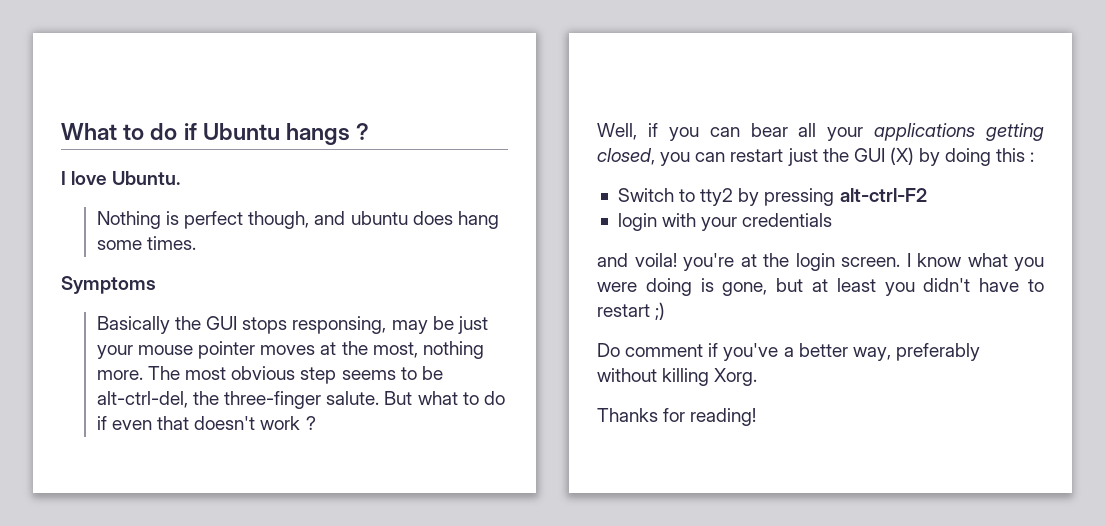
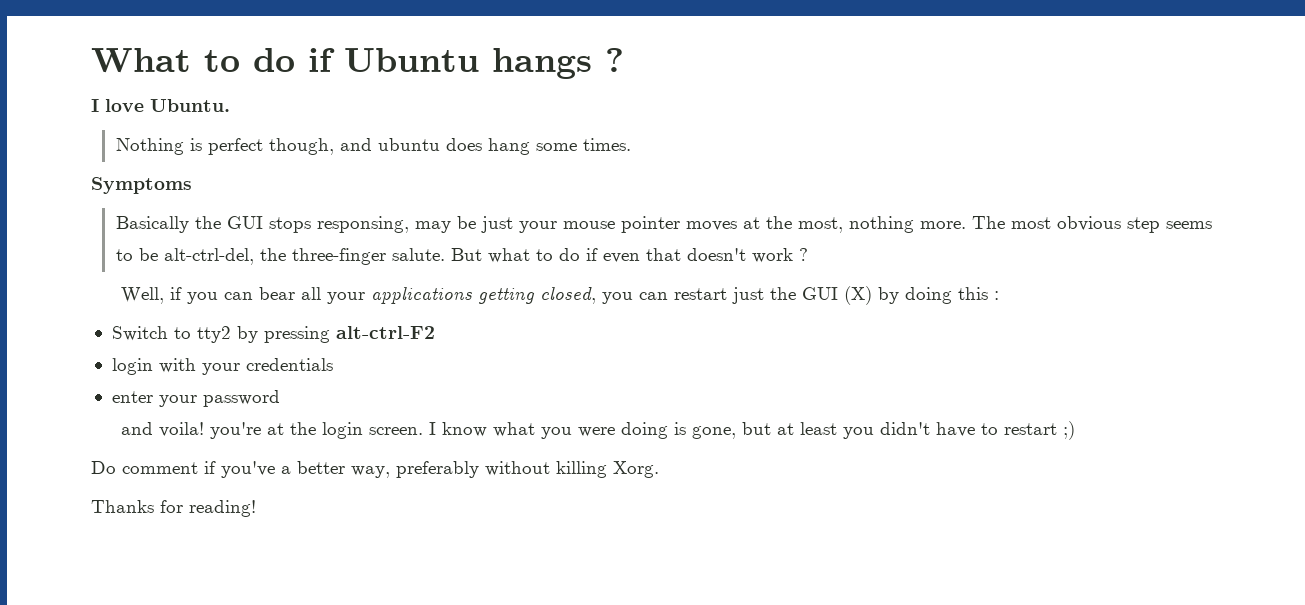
+ enter your password

